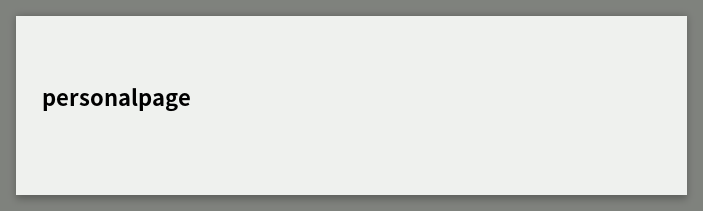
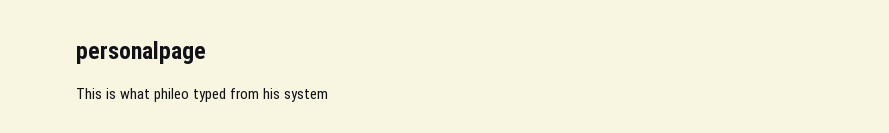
+ This is what phileo typed from his system

